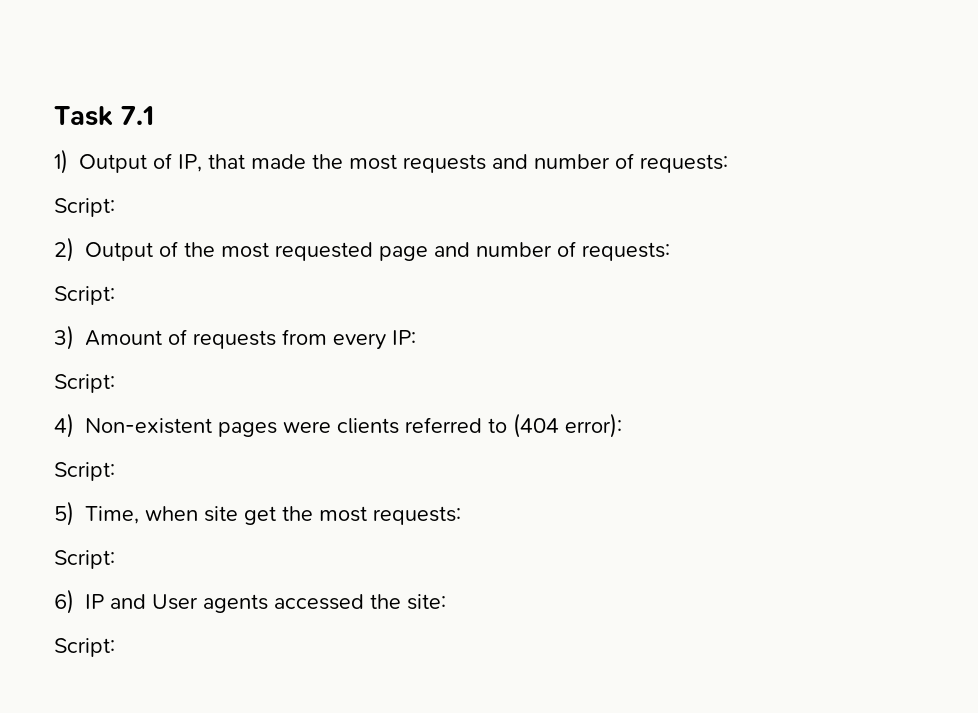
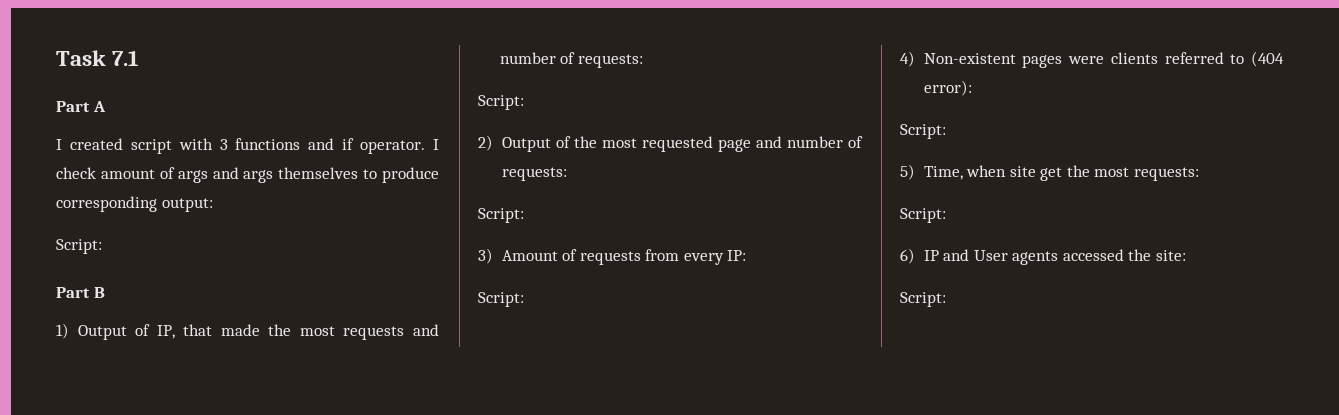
+ Part A
+ I created script with 3 functions and if operator. I check amount of args and args themselves to produce corresponding output:
+ Script:
+ Part B

